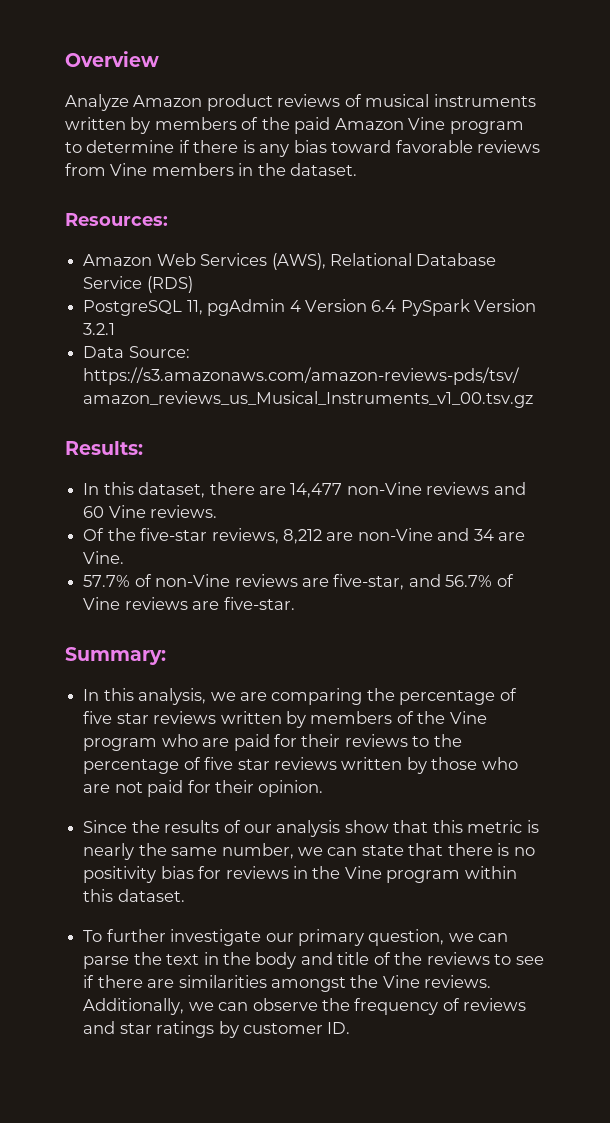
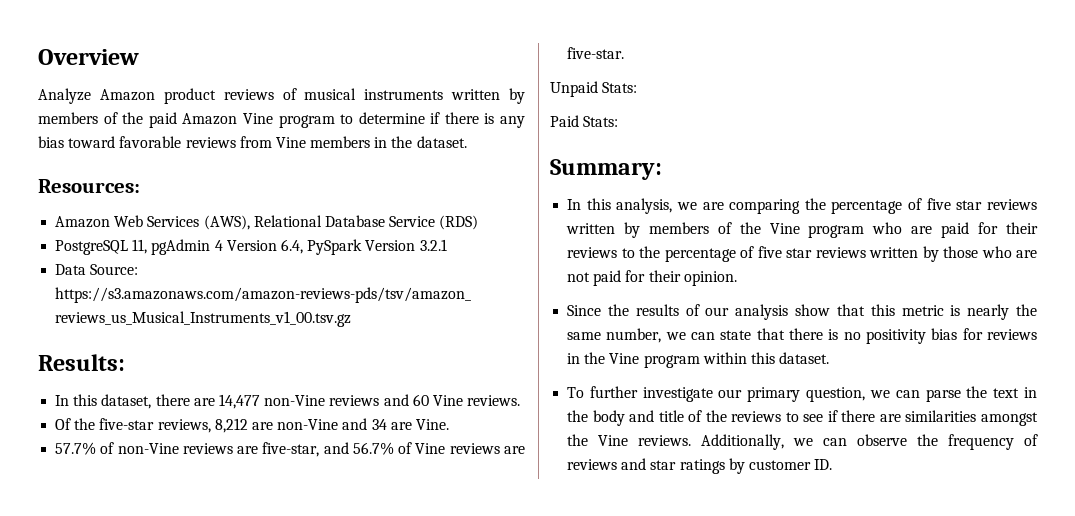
- PostgreSQL 11, pgAdmin 4 Version 6.4 PySpark Version 3.2.1
+ PostgreSQL 11, pgAdmin 4 Version 6.4, PySpark Version 3.2.1
+ Unpaid Stats:
+ Paid Stats:

